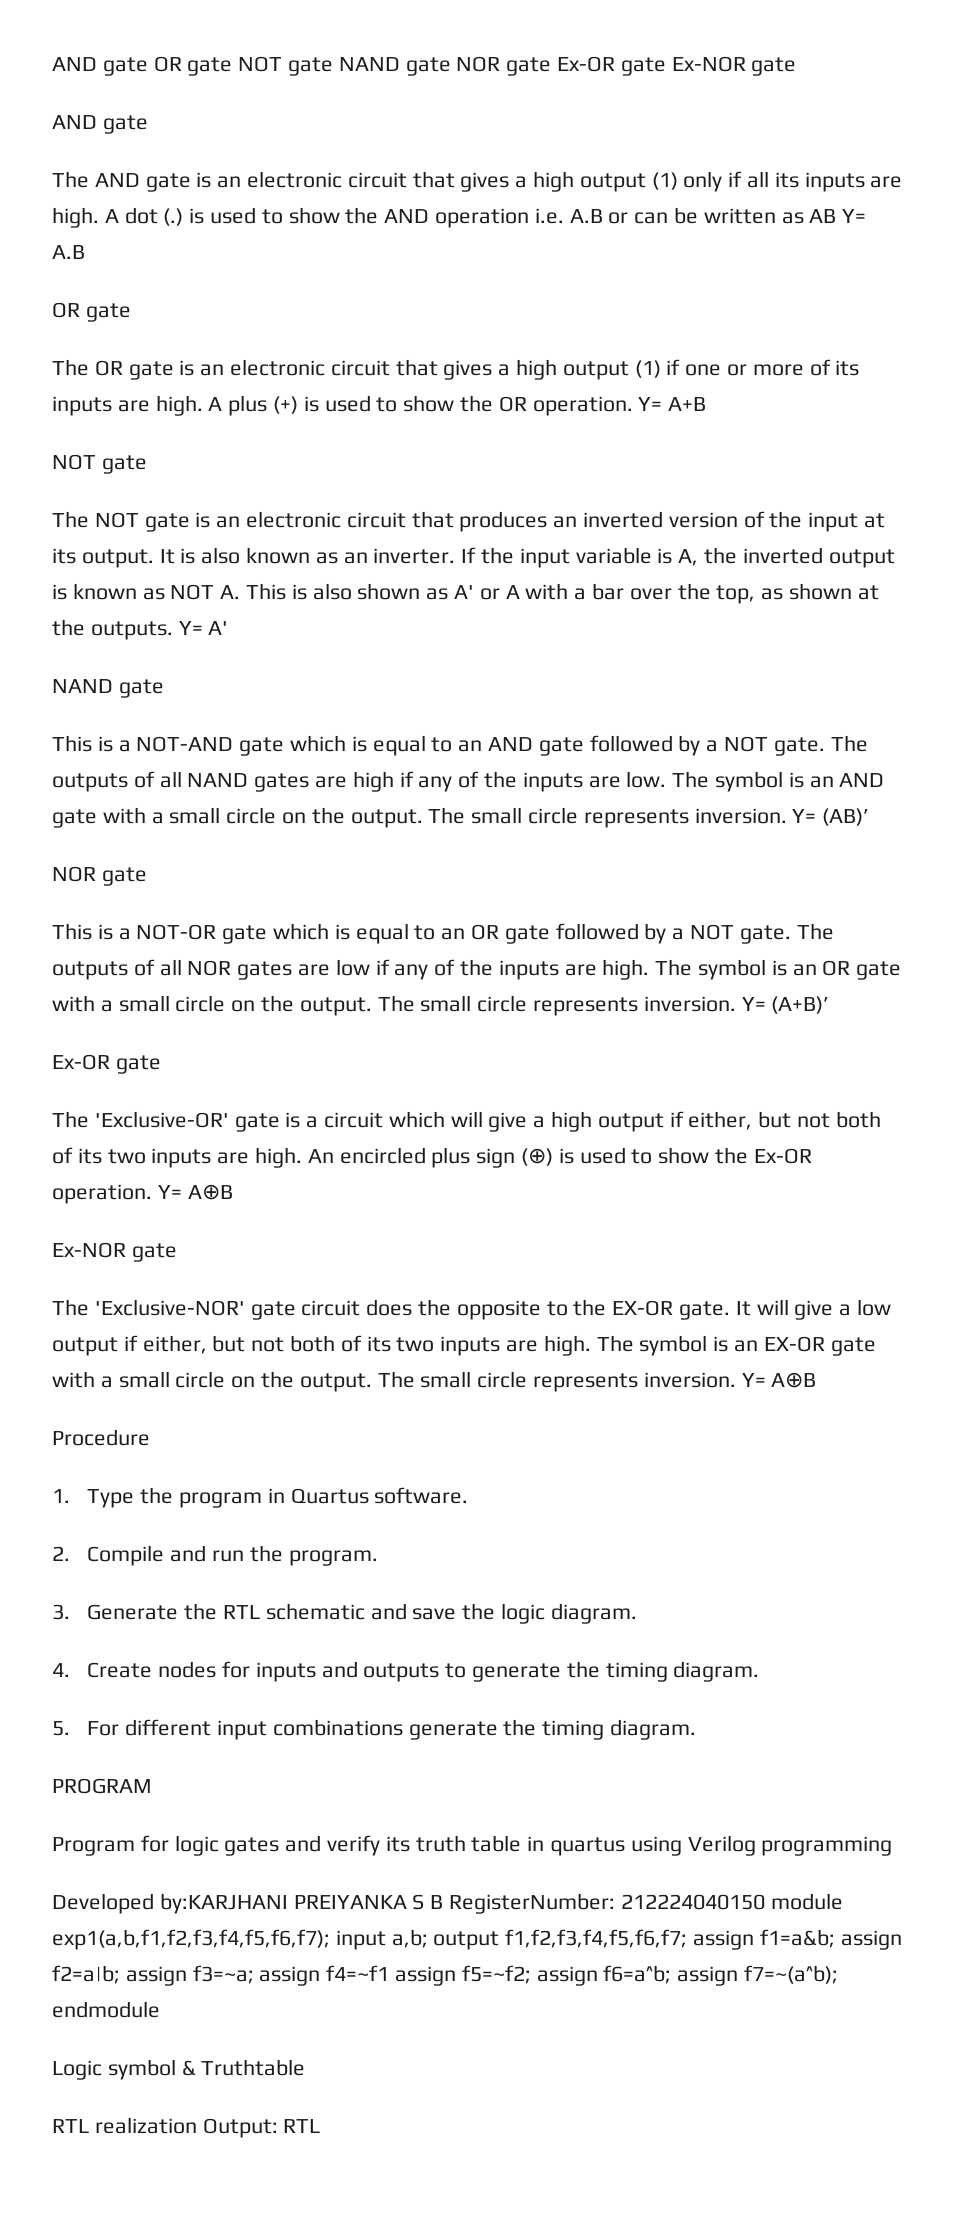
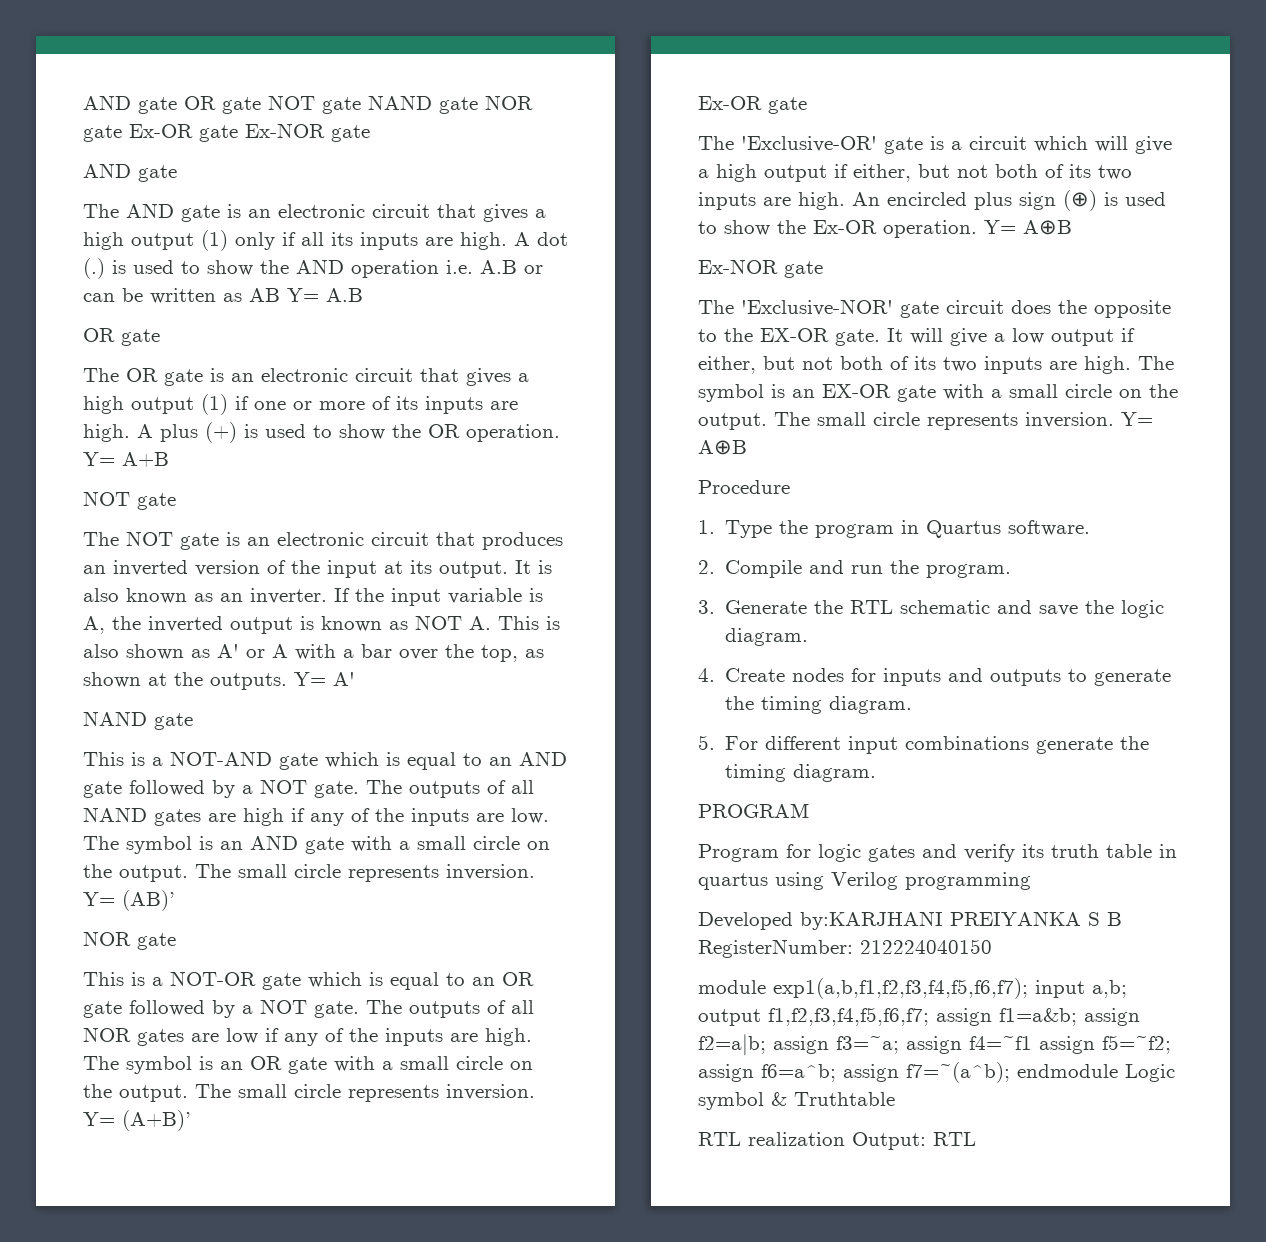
- Developed by:KARJHANI PREIYANKA S B RegisterNumber: 212224040150 module exp1(a,b,f1,f2,f3,f4,f5,f6,f7); input a,b; output f1,f2,f3,f4,f5,f6,f7; assign f1=a&b; assign f2=a|b; assign f3=~a; assign f4=~f1 assign f5=~f2; assign f6=a^b; assign f7=~(a^b); endmodule
- Logic symbol & Truthtable
+ Developed by:KARJHANI PREIYANKA S B RegisterNumber: 212224040150
+ module exp1(a,b,f1,f2,f3,f4,f5,f6,f7); input a,b; output f1,f2,f3,f4,f5,f6,f7; assign f1=a&b; assign f2=a|b; assign f3=~a; assign f4=~f1 assign f5=~f2; assign f6=a^b; assign f7=~(a^b); endmodule Logic symbol & Truthtable

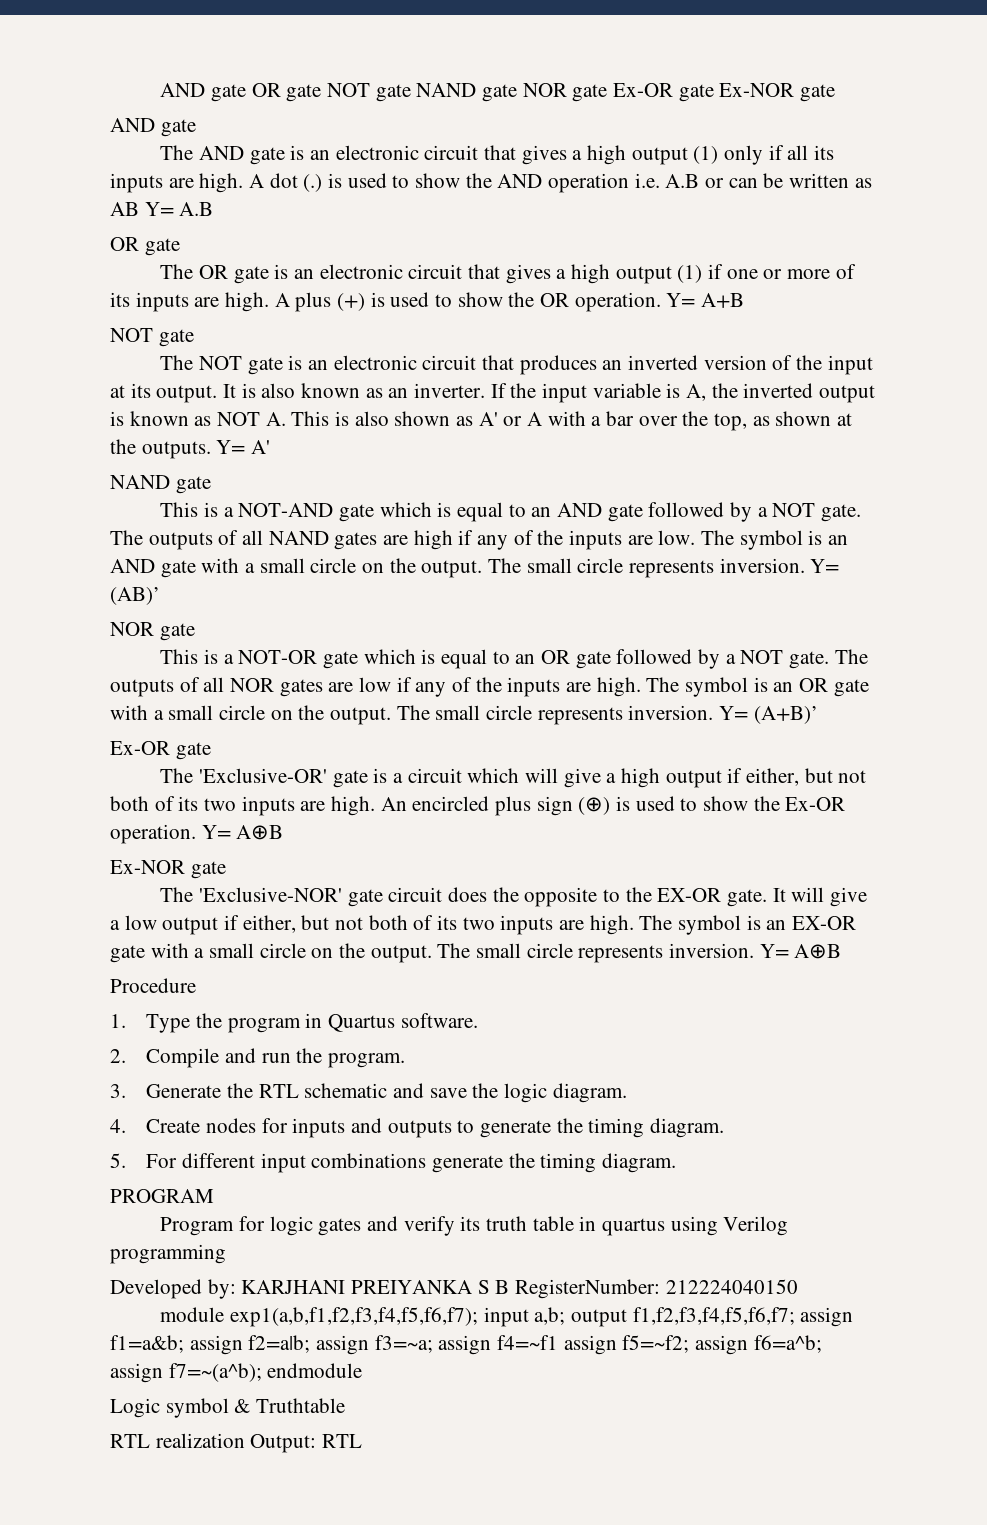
- Developed by:KARJHANI PREIYANKA S B RegisterNumber: 212224040150
+ Developed by: KARJHANI PREIYANKA S B RegisterNumber: 212224040150
- module exp1(a,b,f1,f2,f3,f4,f5,f6,f7); input a,b; output f1,f2,f3,f4,f5,f6,f7; assign f1=a&b; assign f2=a|b; assign f3=~a; assign f4=~f1 assign f5=~f2; assign f6=a^b; assign f7=~(a^b); endmodule Logic symbol & Truthtable
+ module exp1(a,b,f1,f2,f3,f4,f5,f6,f7); input a,b; output f1,f2,f3,f4,f5,f6,f7; assign f1=a&b; assign f2=a|b; assign f3=~a; assign f4=~f1 assign f5=~f2; assign f6=a^b; assign f7=~(a^b); endmodule
+ Logic symbol & Truthtable

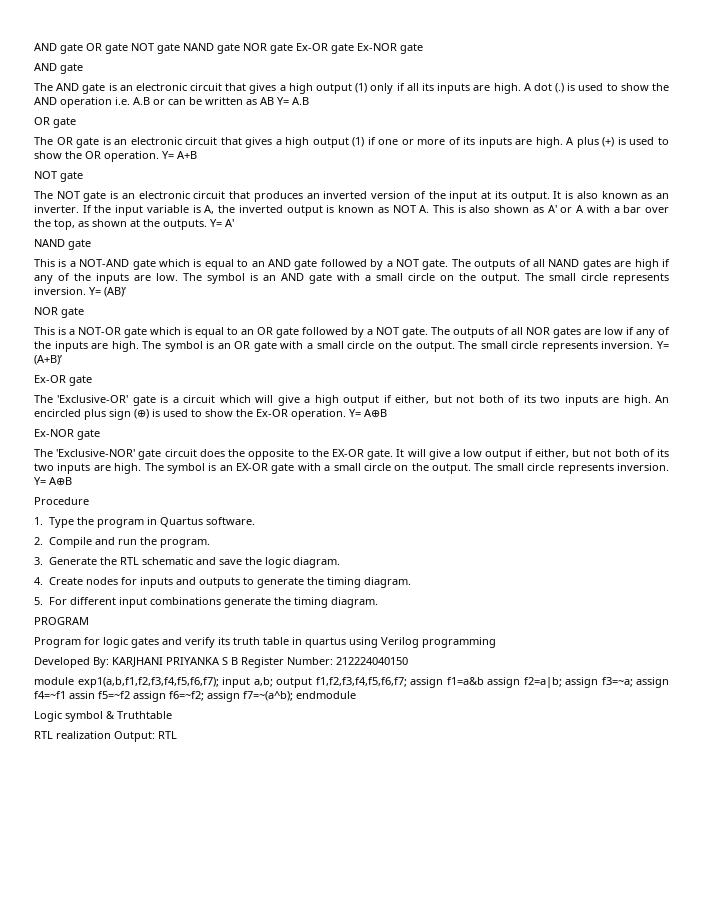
- Developed by: KARJHANI PREIYANKA S B RegisterNumber: 212224040150
+ Developed By: KARJHANI PRIYANKA S B Register Number: 212224040150
- module exp1(a,b,f1,f2,f3,f4,f5,f6,f7); input a,b; output f1,f2,f3,f4,f5,f6,f7; assign f1=a&b; assign f2=a|b; assign f3=~a; assign f4=~f1 assign f5=~f2; assign f6=a^b; assign f7=~(a^b); endmodule
+ module exp1(a,b,f1,f2,f3,f4,f5,f6,f7); input a,b; output f1,f2,f3,f4,f5,f6,f7; assign f1=a&b assign f2=a|b; assign f3=~a; assign f4=~f1 assin f5=~f2 assign f6=~f2; assign f7=~(a^b); endmodule

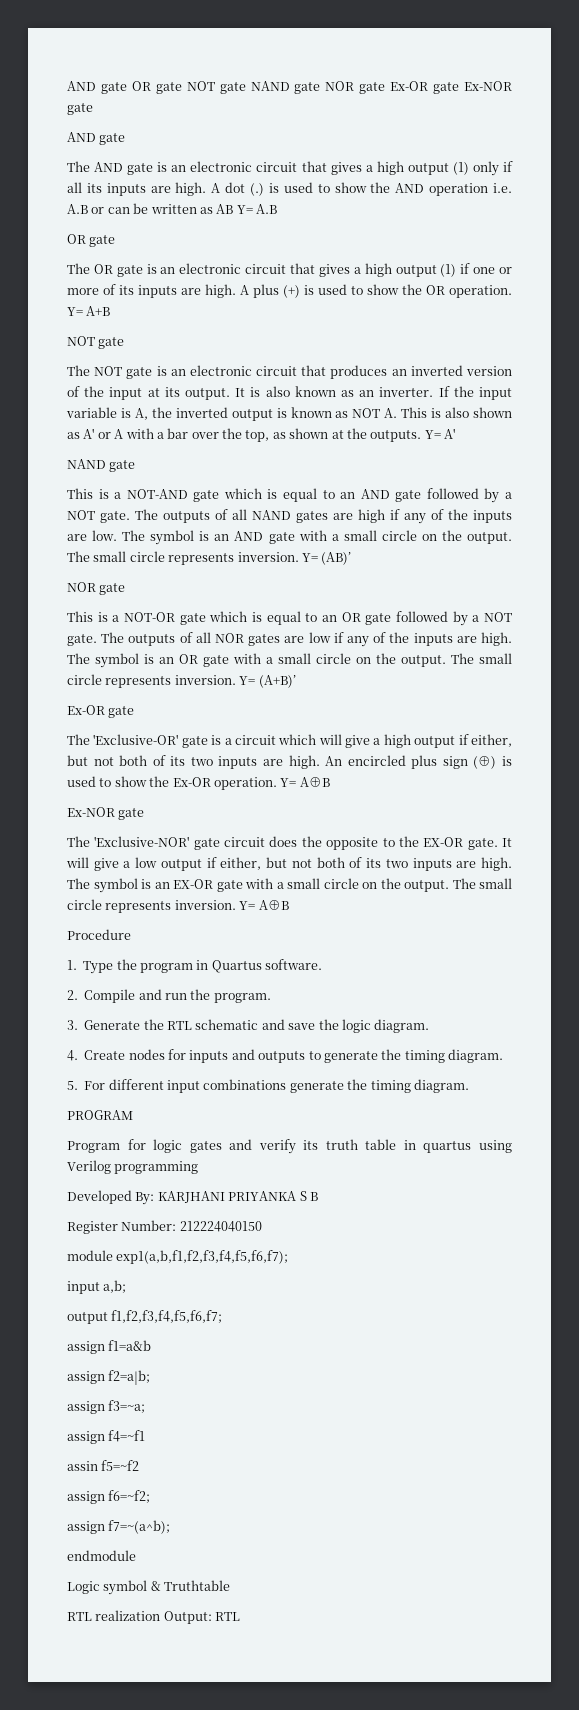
- Developed By: KARJHANI PRIYANKA S B Register Number: 212224040150
+ Developed By: KARJHANI PRIYANKA S B
+ Register Number: 212224040150
- module exp1(a,b,f1,f2,f3,f4,f5,f6,f7); input a,b; output f1,f2,f3,f4,f5,f6,f7; assign f1=a&b assign f2=a|b; assign f3=~a; assign f4=~f1 assin f5=~f2 assign f6=~f2; assign f7=~(a^b); endmodule
+ module exp1(a,b,f1,f2,f3,f4,f5,f6,f7);
+ input a,b;
+ output f1,f2,f3,f4,f5,f6,f7;
+ assign f1=a&b
+ assign f2=a|b;
+ assign f3=~a;
+ assign f4=~f1
+ assin f5=~f2
+ assign f6=~f2;
+ assign f7=~(a^b);
+ endmodule

